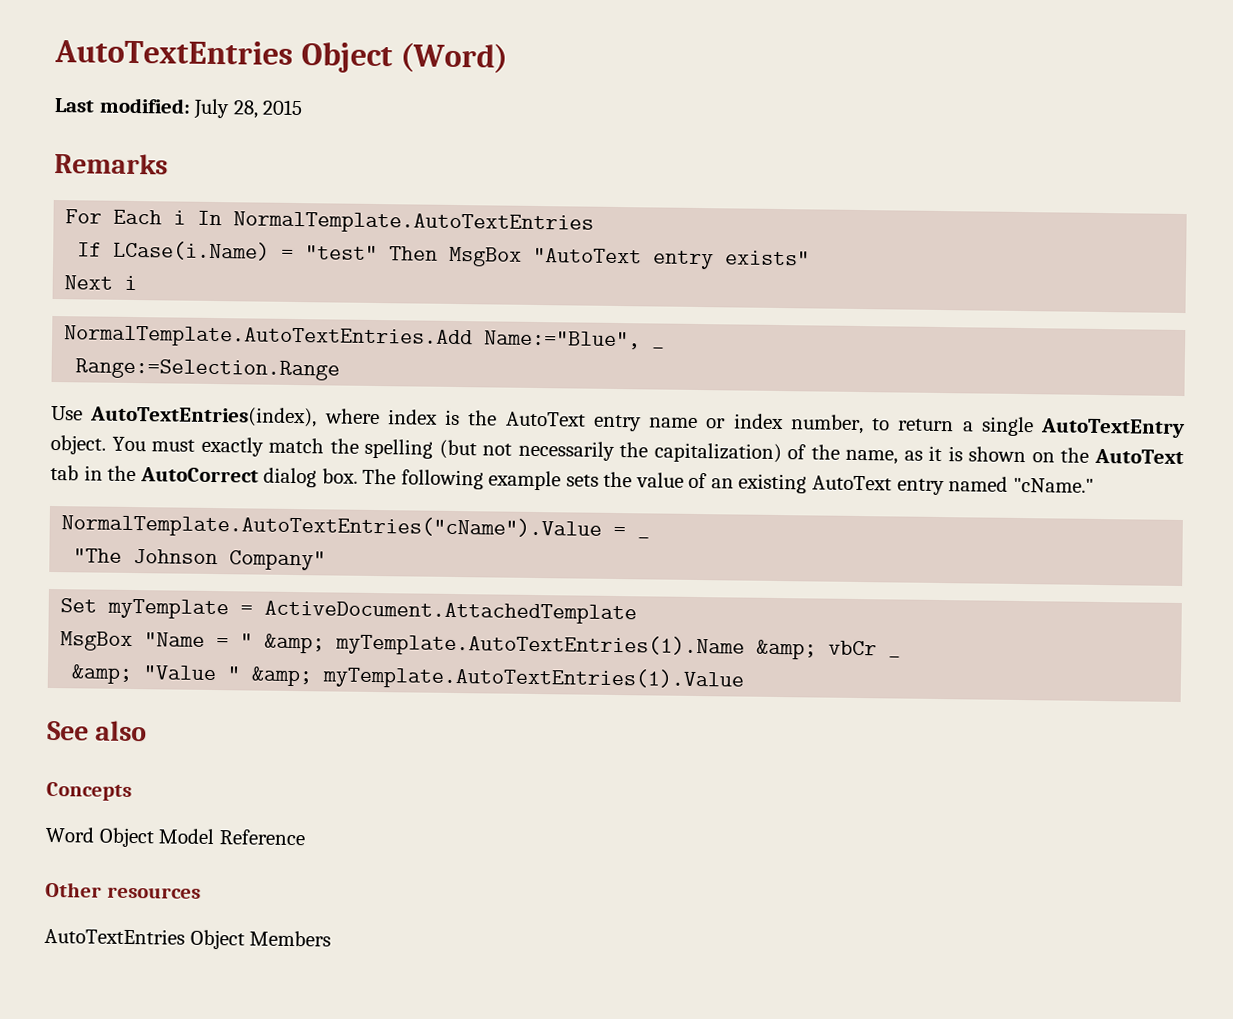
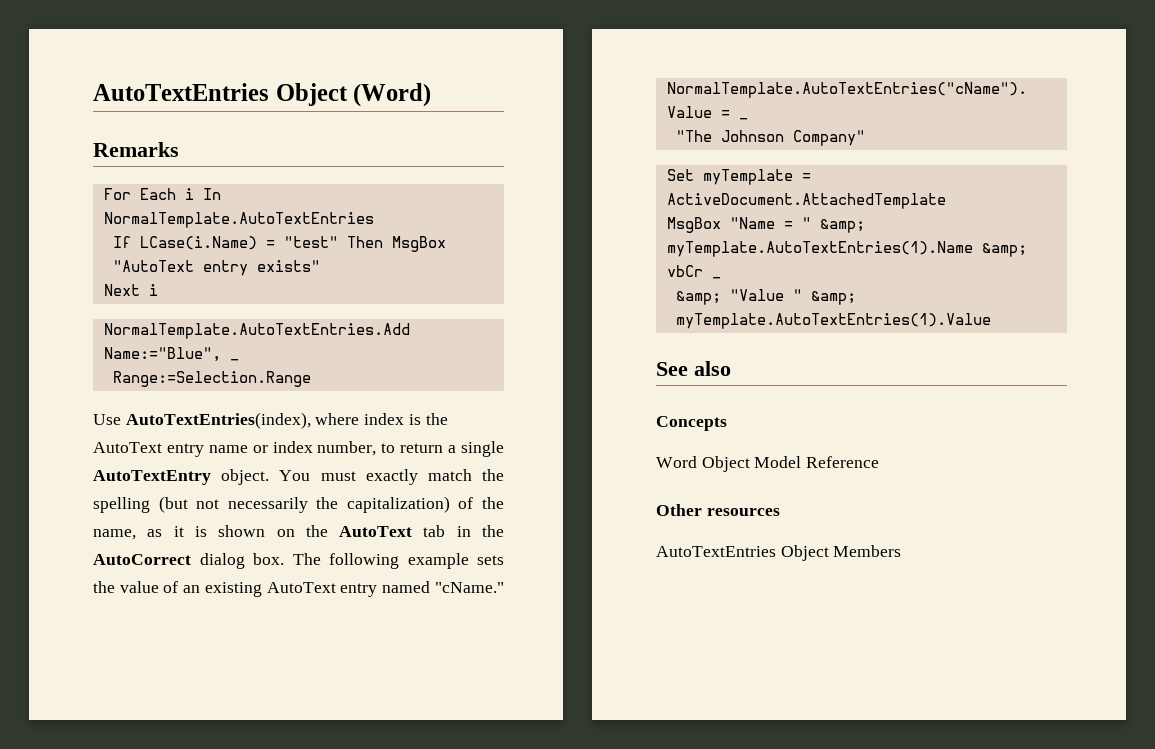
- Last modified: July 28, 2015

